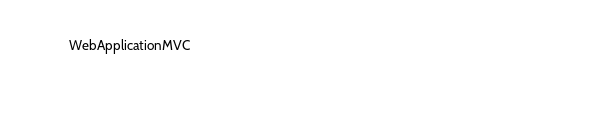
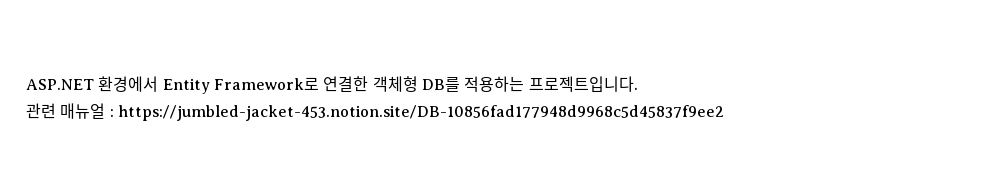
- WebApplicationMVC
+ ASP.NET 환경에서 Entity Framework로 연결한 객체형 DB를 적용하는 프로젝트입니다.
+ 관련 매뉴얼 : https://jumbled-jacket-453.notion.site/DB-10856fad177948d9968c5d45837f9ee2

